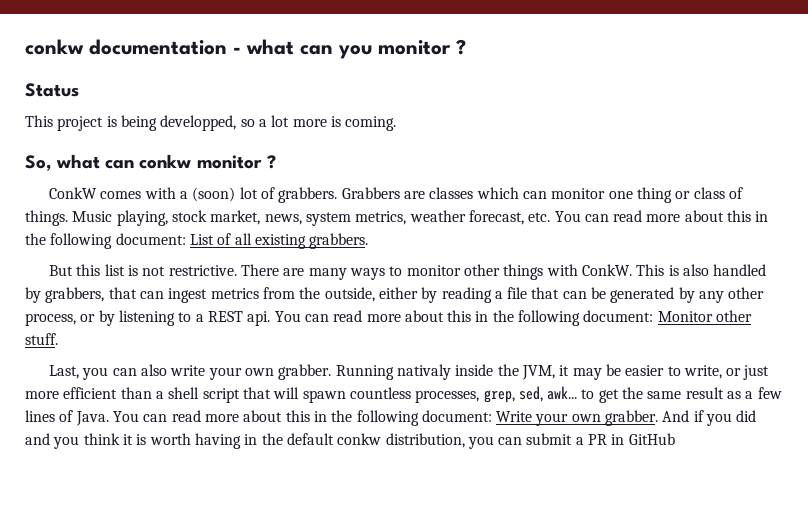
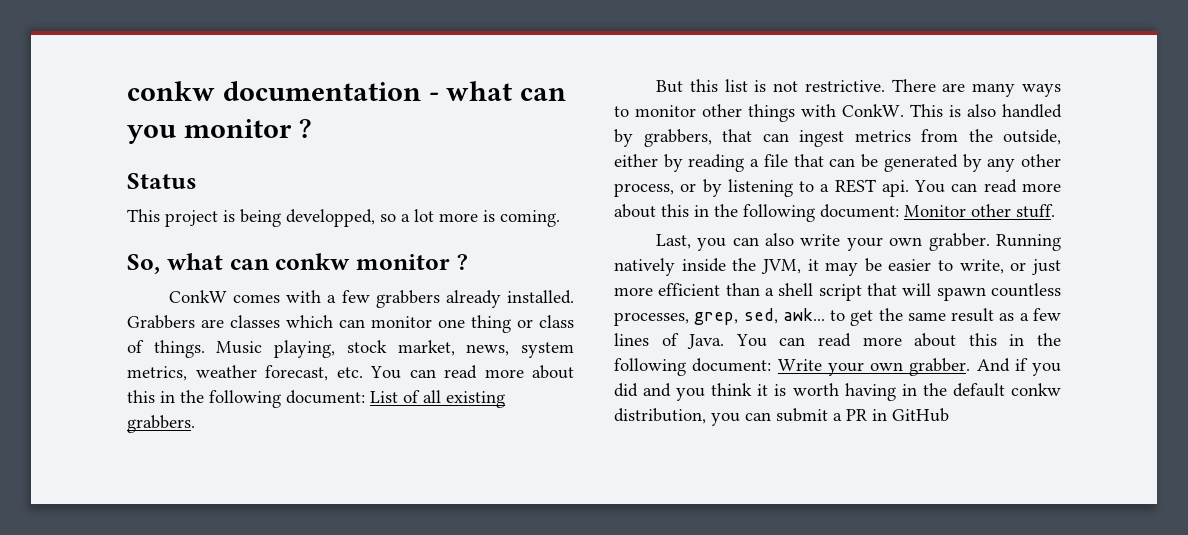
- ConkW comes with a (soon) lot of grabbers.
+ ConkW comes with a few grabbers already installed.
- Running nativaly inside the JVM, it may be easier to write, or just more efficient than a shell script that will spawn countless processes, grep, sed, awk... to get the same result as a few lines of Java.
+ Running natively inside the JVM, it may be easier to write, or just more efficient than a shell script that will spawn countless processes, grep, sed, awk... to get the same result as a few lines of Java.

